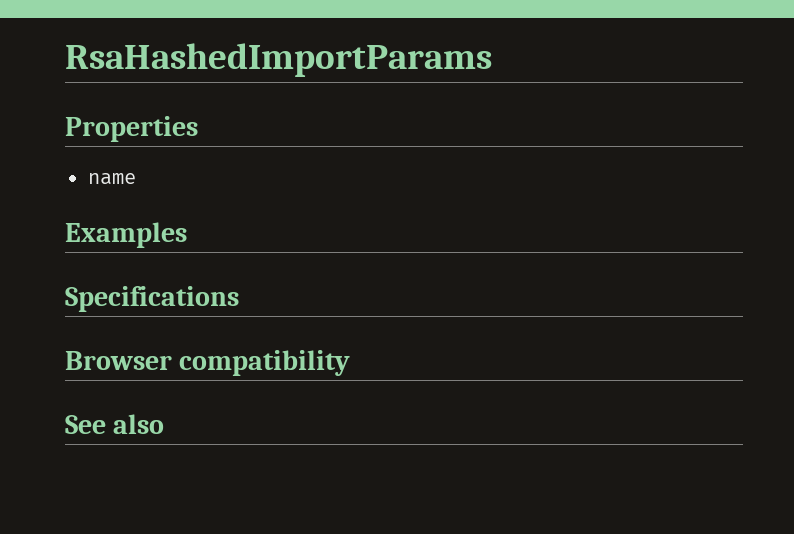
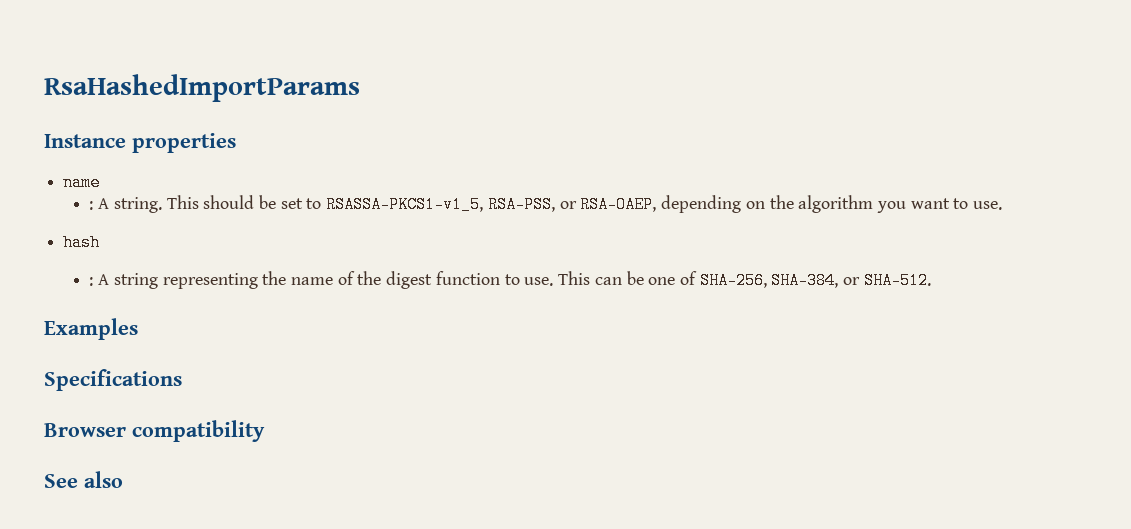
- Properties
+ Instance properties
  name
+ : A string. This should be set to RSASSA-PKCS1-v1_5, RSA-PSS, or RSA-OAEP, depending on the algorithm you want to use.
+ hash
+ : A string representing the name of the digest function to use. This can be one of SHA-256, SHA-384, or SHA-512.

